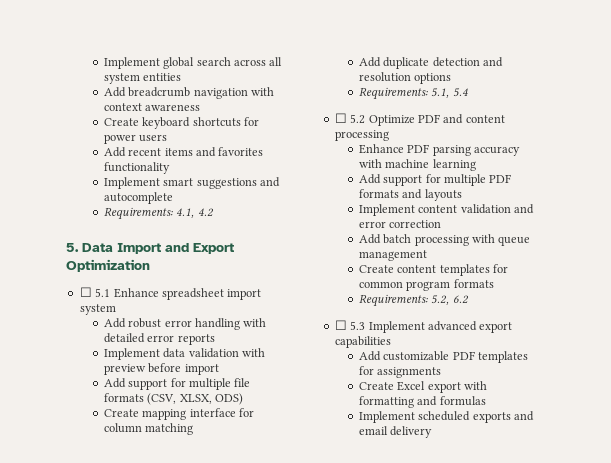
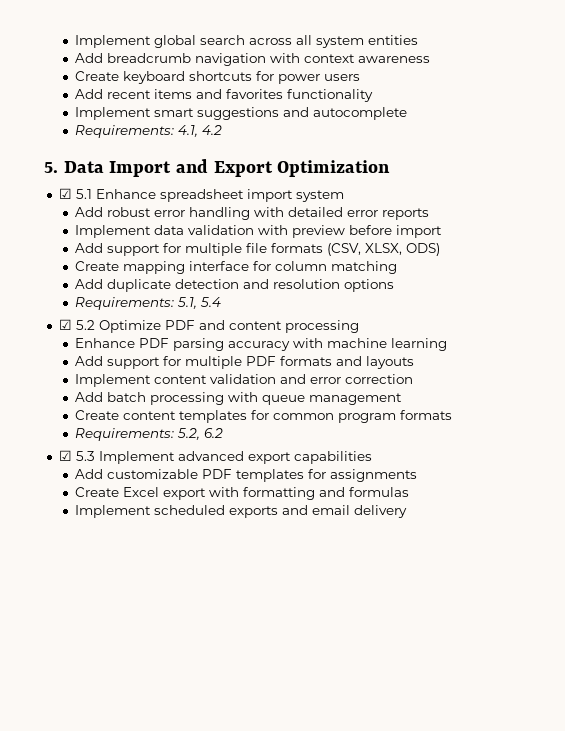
- ☐ 5.1 Enhance spreadsheet import system
+ ☑ 5.1 Enhance spreadsheet import system
- ☐ 5.2 Optimize PDF and content processing
+ ☑ 5.2 Optimize PDF and content processing
- ☐ 5.3 Implement advanced export capabilities
+ ☑ 5.3 Implement advanced export capabilities

